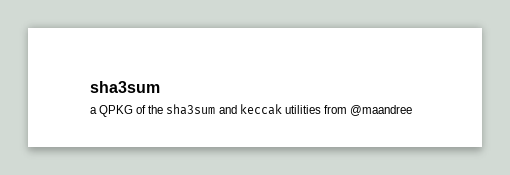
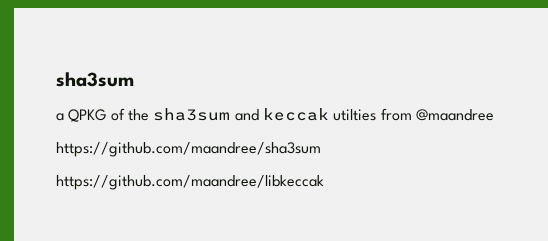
- a QPKG of the sha3sum and keccak utilities from @maandree
+ a QPKG of the sha3sum and keccak utilties from @maandree
+ https://github.com/maandree/sha3sum
+ https://github.com/maandree/libkeccak

